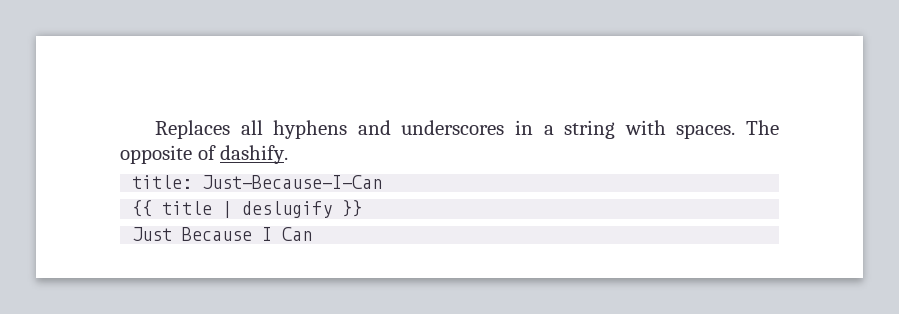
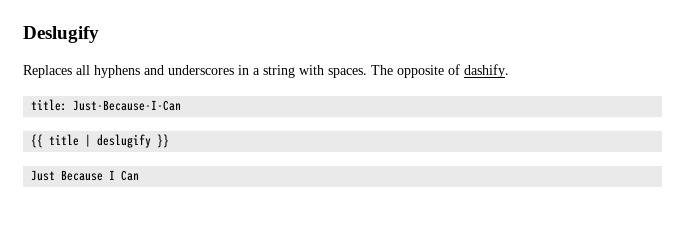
+ Deslugify

